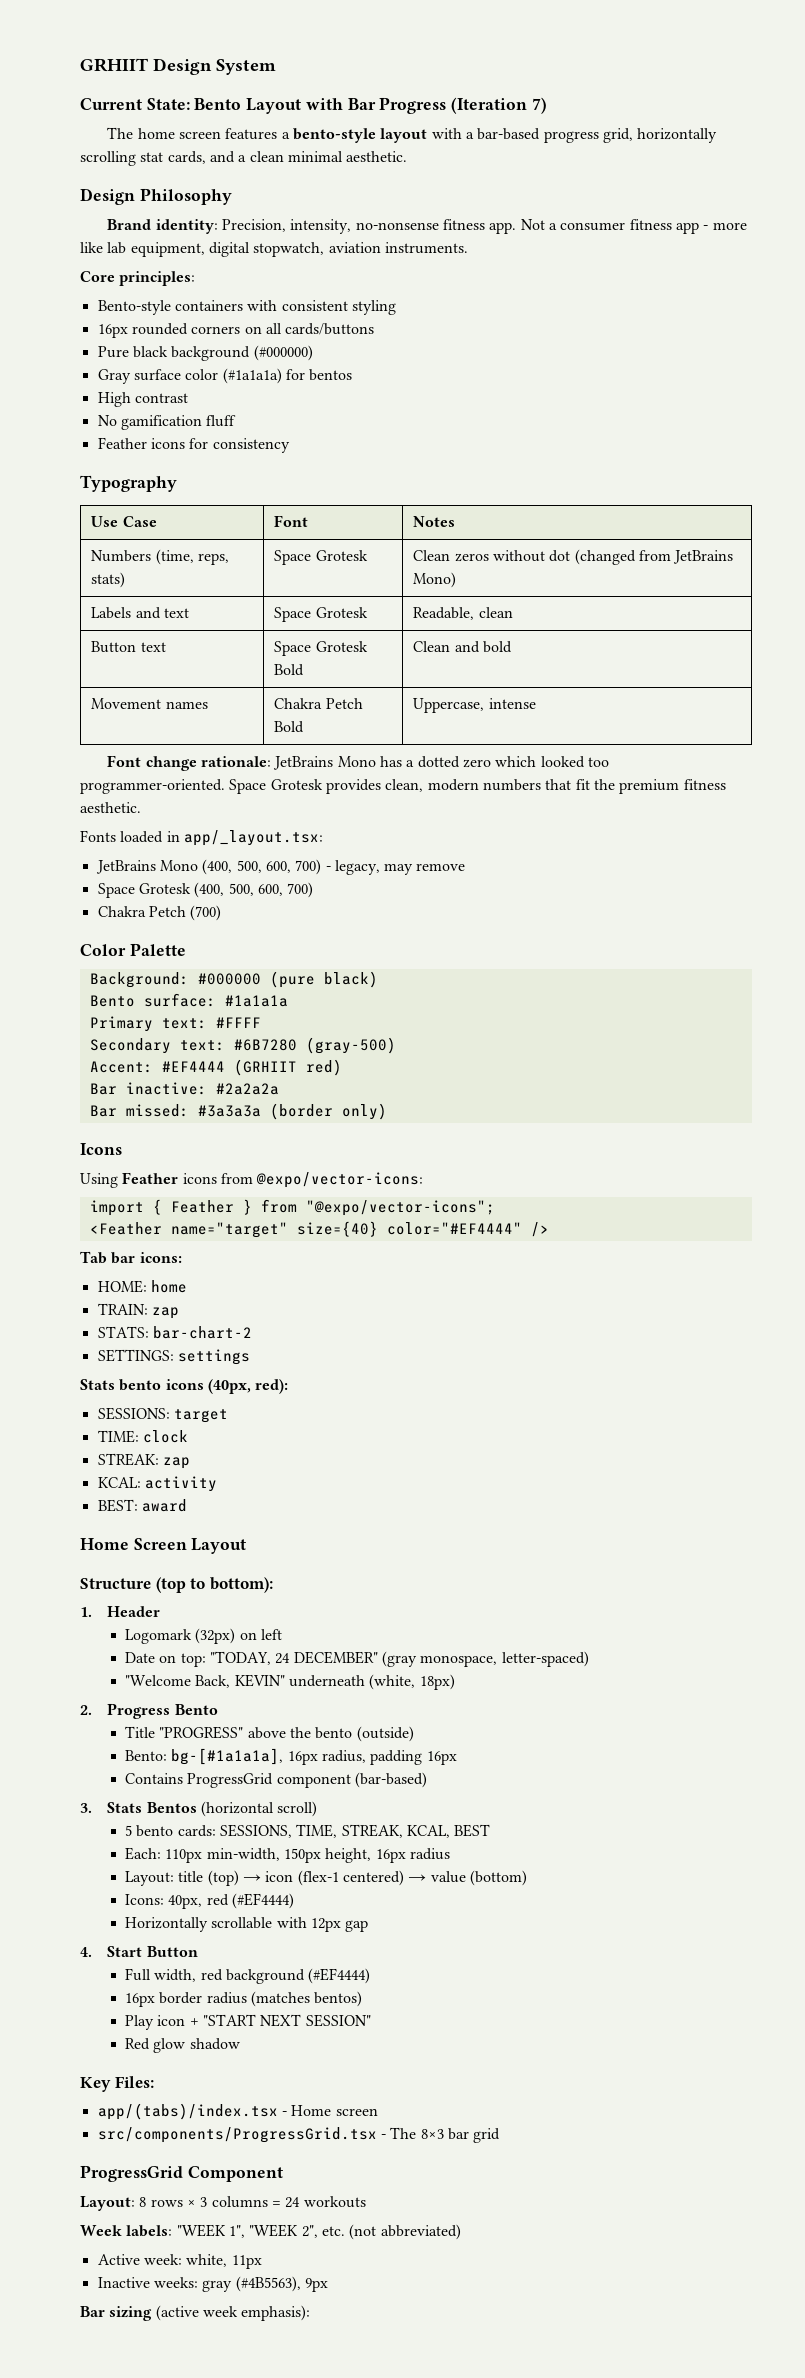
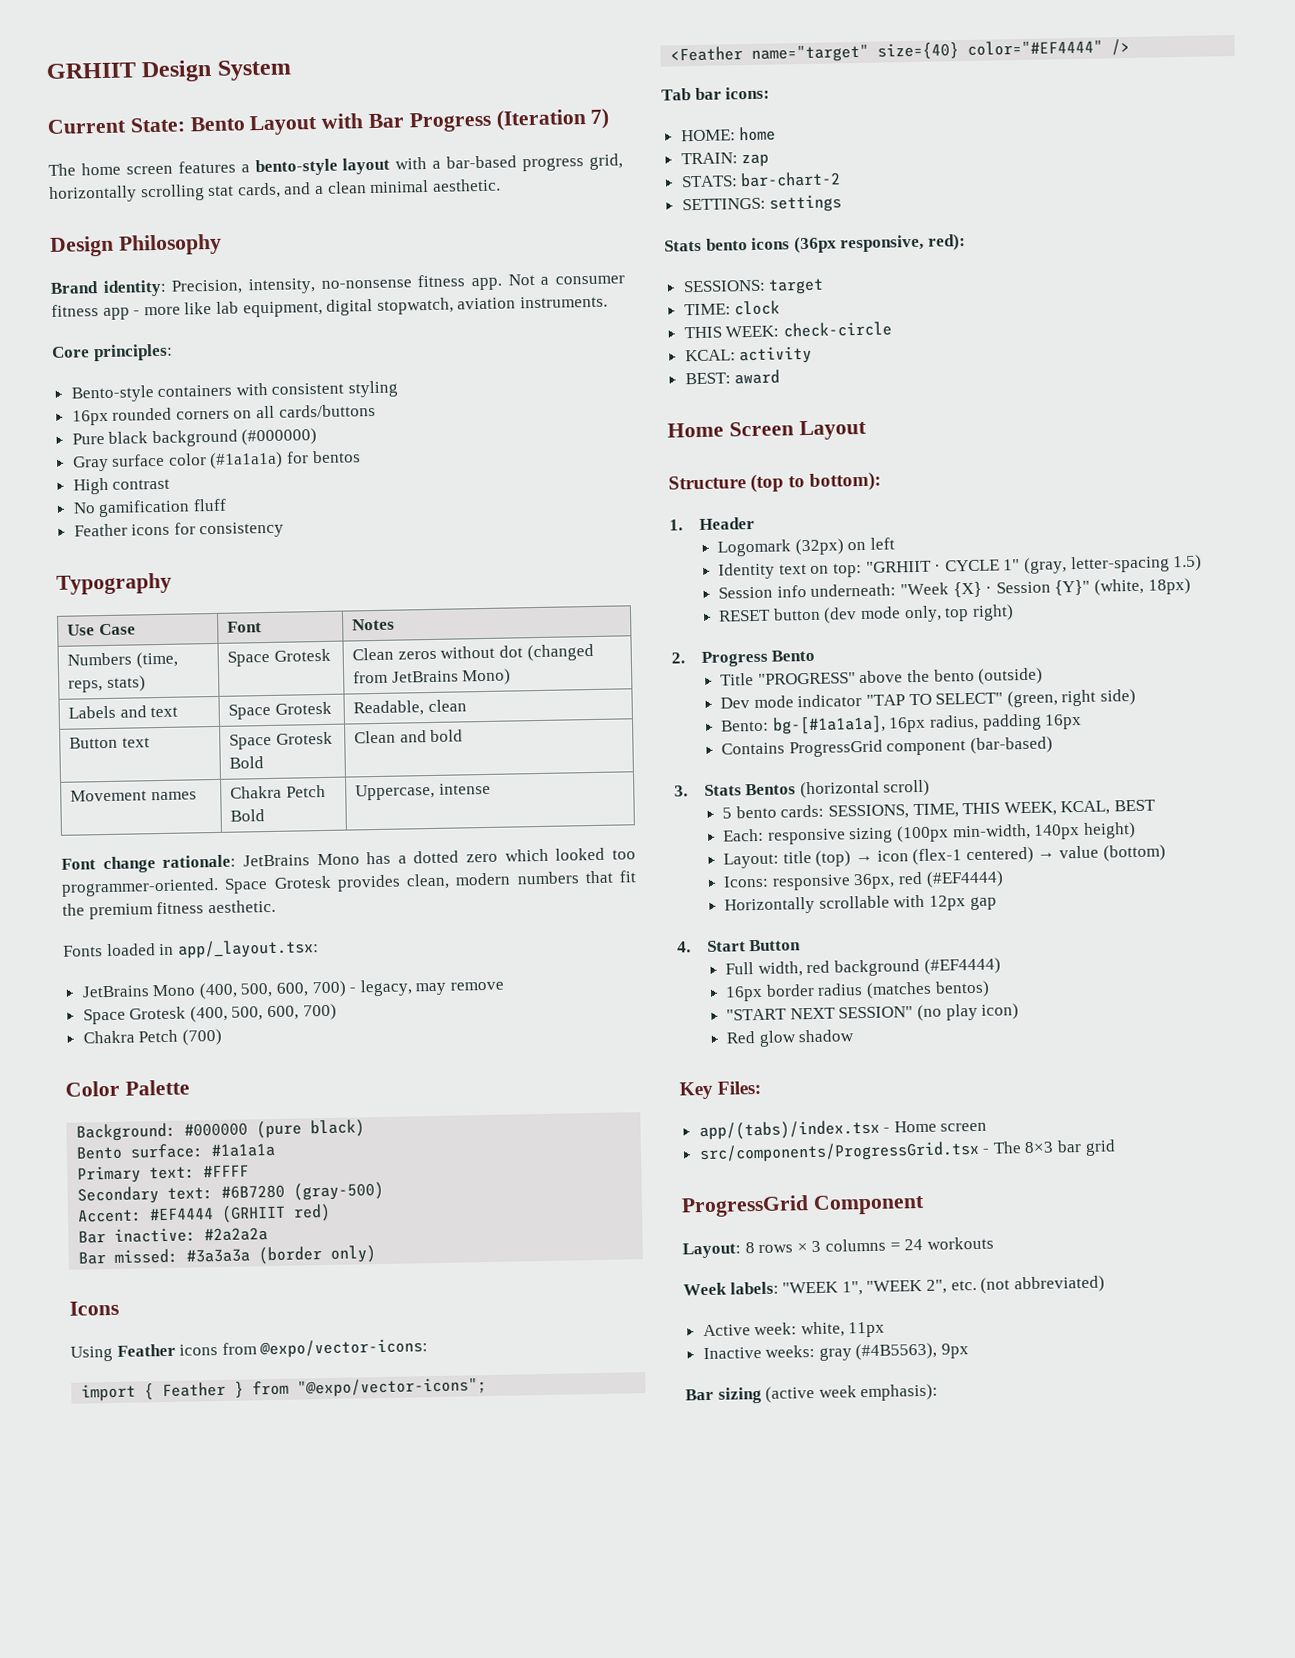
- Stats bento icons (40px, red):
+ Stats bento icons (36px responsive, red):
- STREAK: zap
+ THIS WEEK: check-circle
- Date on top: "TODAY, 24 DECEMBER" (gray monospace, letter-spaced)
- "Welcome Back, KEVIN" underneath (white, 18px)
+ Identity text on top: "GRHIIT · CYCLE 1" (gray, letter-spacing 1.5)
+ Session info underneath: "Week {X} · Session {Y}" (white, 18px)
+ RESET button (dev mode only, top right)
+ Dev mode indicator "TAP TO SELECT" (green, right side)
- 5 bento cards: SESSIONS, TIME, STREAK, KCAL, BEST
+ 5 bento cards: SESSIONS, TIME, THIS WEEK, KCAL, BEST
- Each: 110px min-width, 150px height, 16px radius
+ Each: responsive sizing (100px min-width, 140px height)
- Icons: 40px, red (#EF4444)
+ Icons: responsive 36px, red (#EF4444)
- Play icon + "START NEXT SESSION"
+ "START NEXT SESSION" (no play icon)

